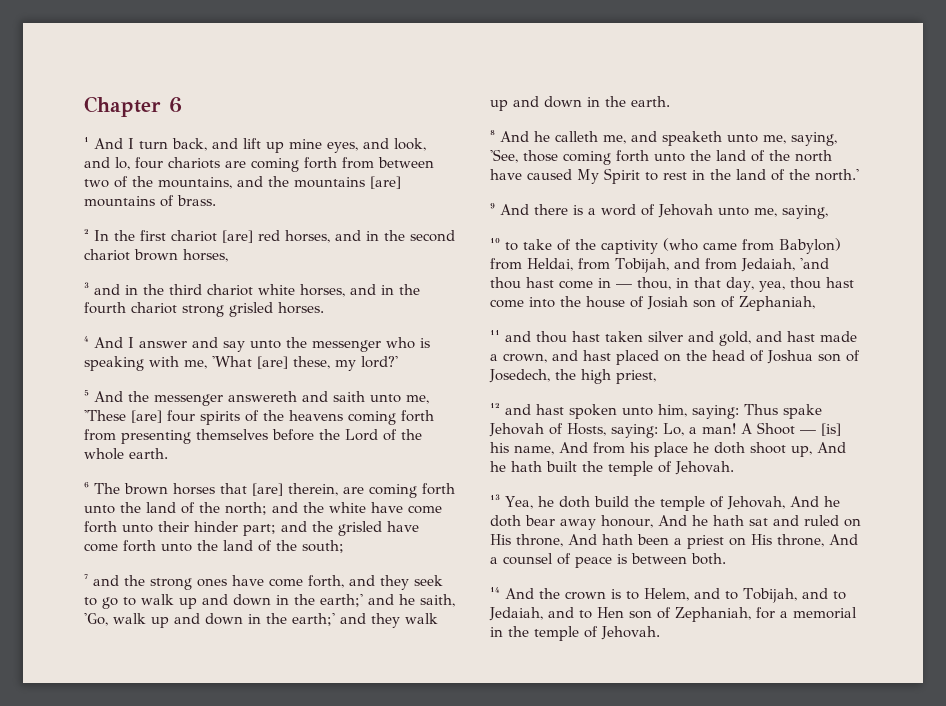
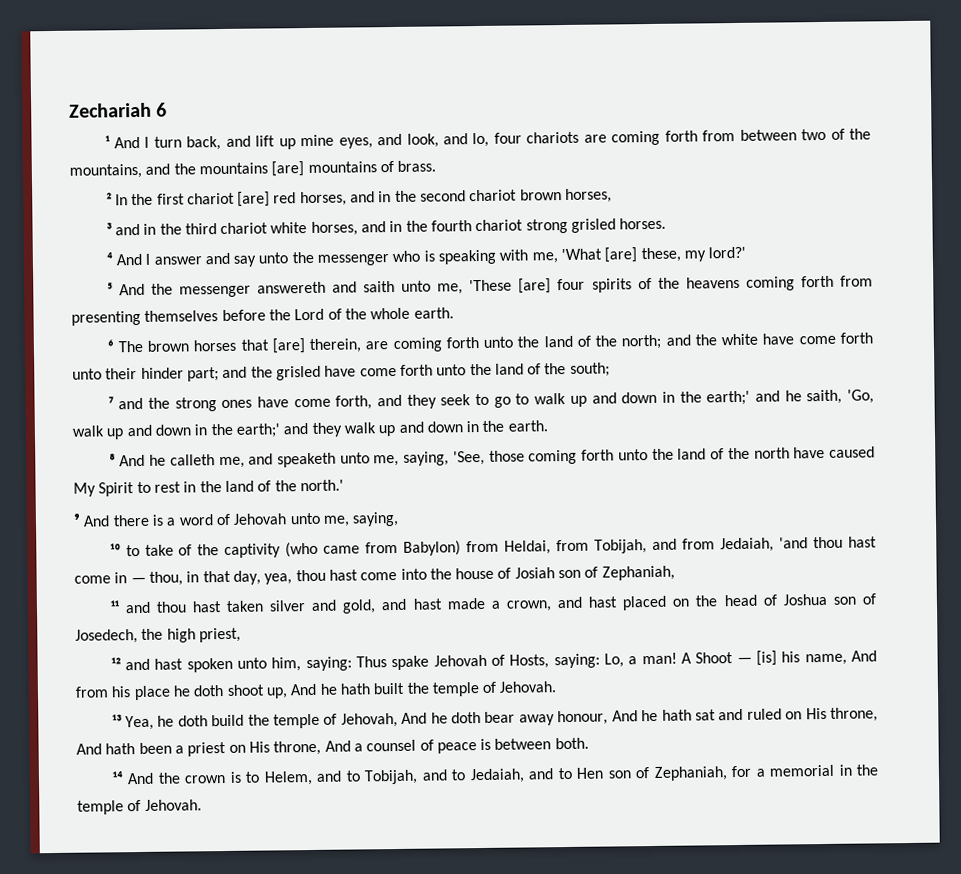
- Chapter 6
+ Zechariah 6

